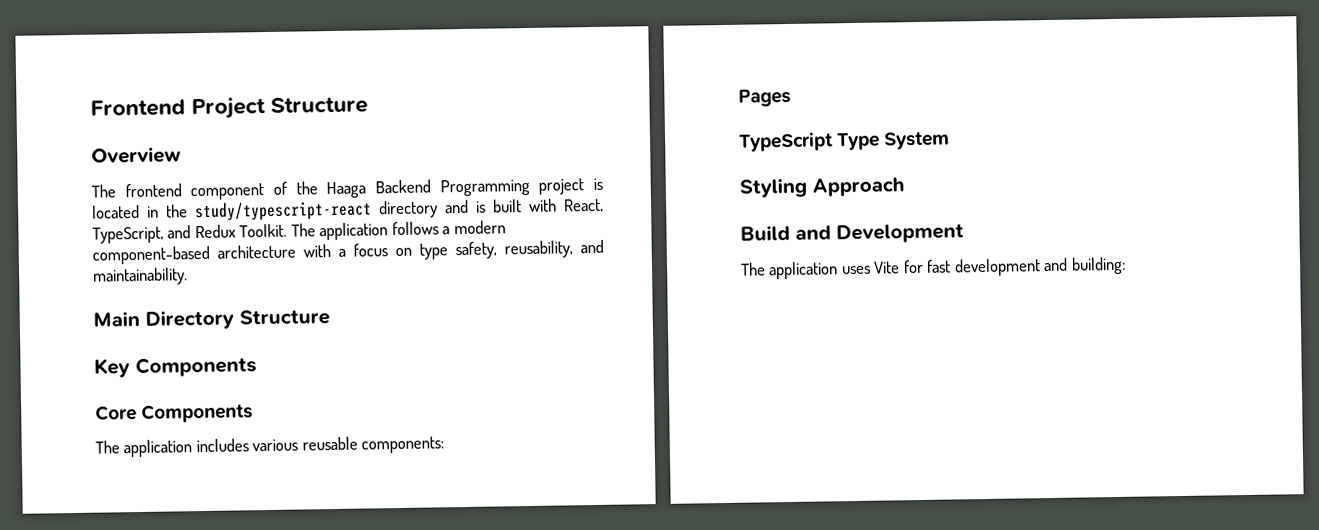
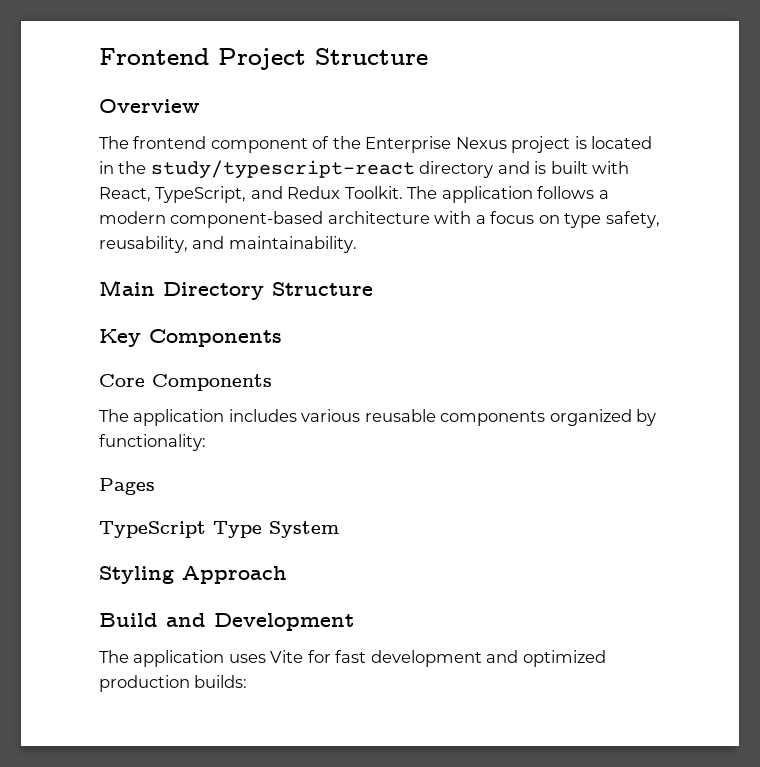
- The frontend component of the Haaga Backend Programming project is located in the study/typescript-react directory and is built with React, TypeScript, and Redux Toolkit.
+ The frontend component of the Enterprise Nexus project is located in the study/typescript-react directory and is built with React, TypeScript, and Redux Toolkit.
- The application includes various reusable components:
+ The application includes various reusable components organized by functionality:
- The application uses Vite for fast development and building:
+ The application uses Vite for fast development and optimized production builds:

